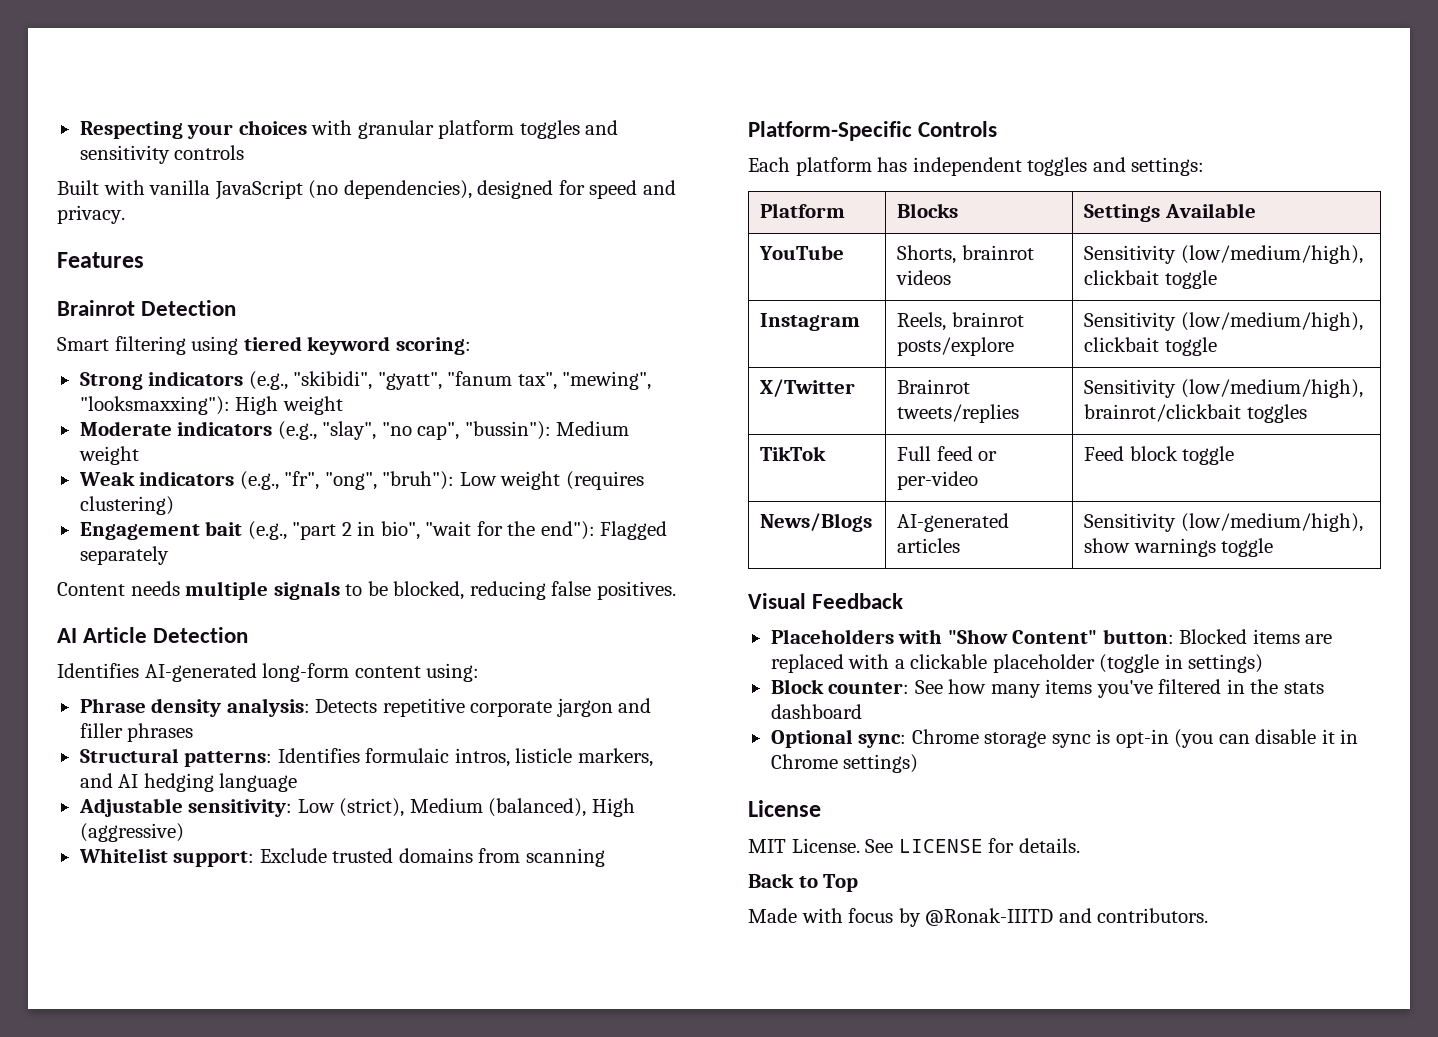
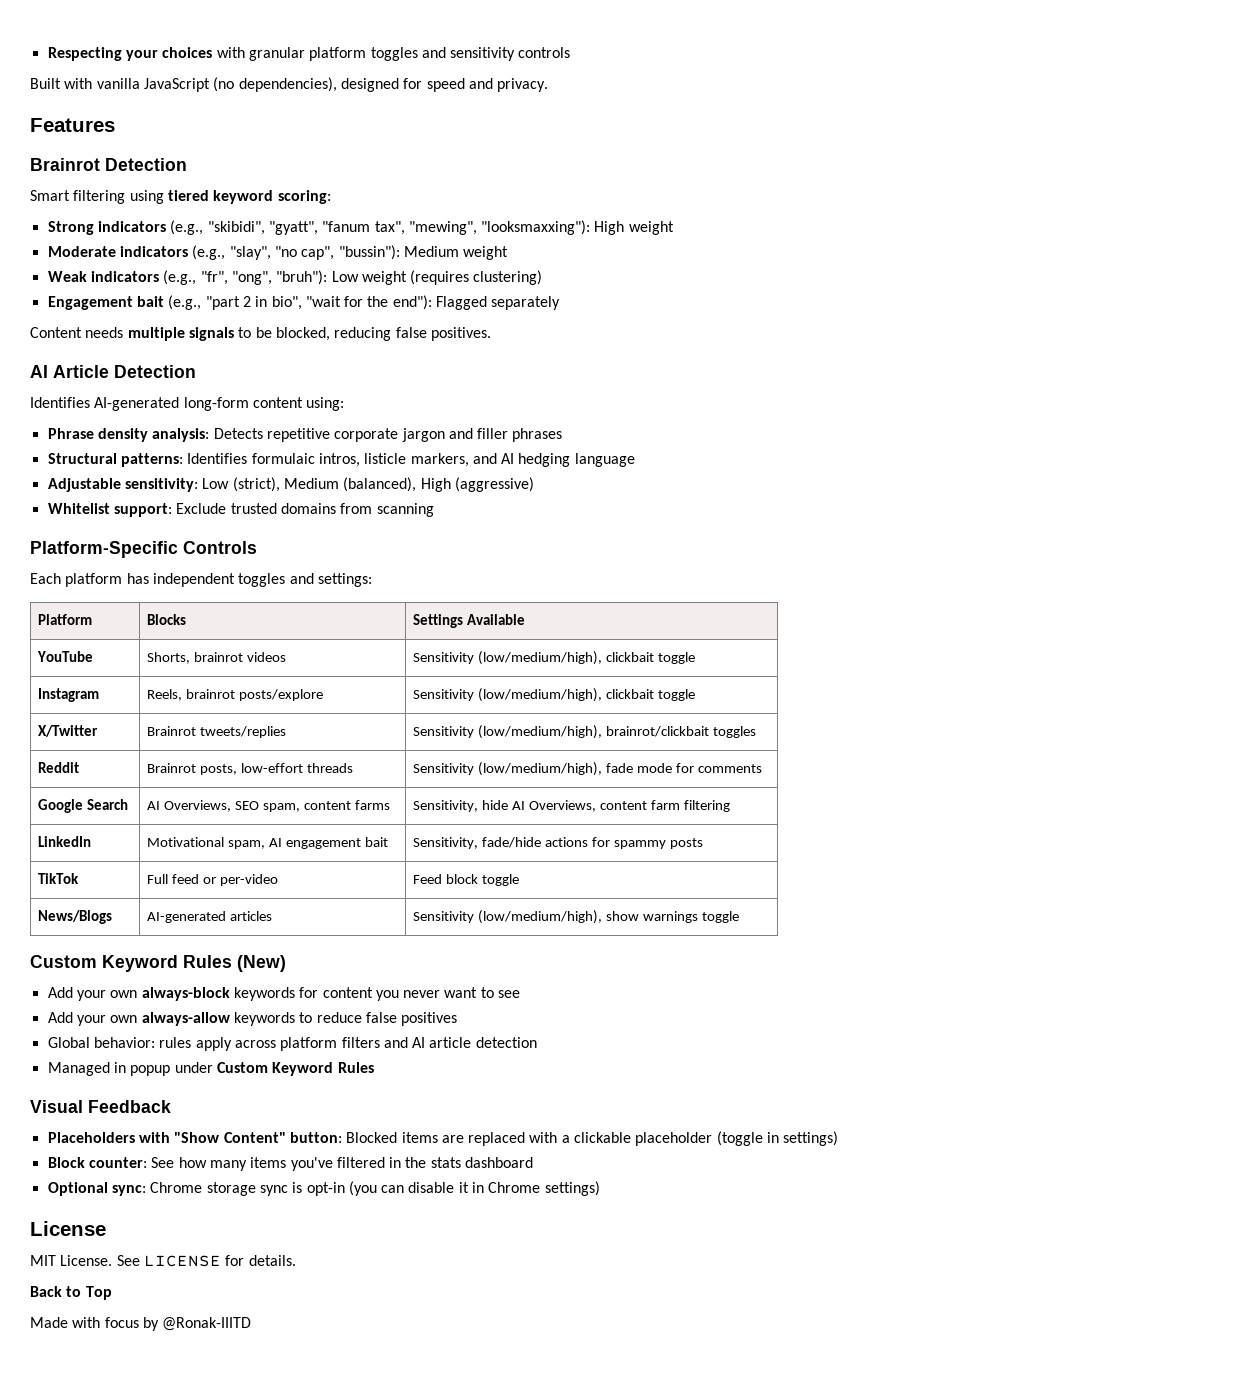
+ Reddit | Brainrot posts, low-effort threads | Sensitivity (low/medium/high), fade mode for comments
+ Google Search | AI Overviews, SEO spam, content farms | Sensitivity, hide AI Overviews, content farm filtering
+ LinkedIn | Motivational spam, AI engagement bait | Sensitivity, fade/hide actions for spammy posts
+ Custom Keyword Rules (New)
+ Add your own always-block keywords for content you never want to see
+ Add your own always-allow keywords to reduce false positives
+ Global behavior: rules apply across platform filters and AI article detection
+ Managed in popup under Custom Keyword Rules
- Made with focus by @Ronak-IIITD and contributors.
+ Made with focus by @Ronak-IIITD

